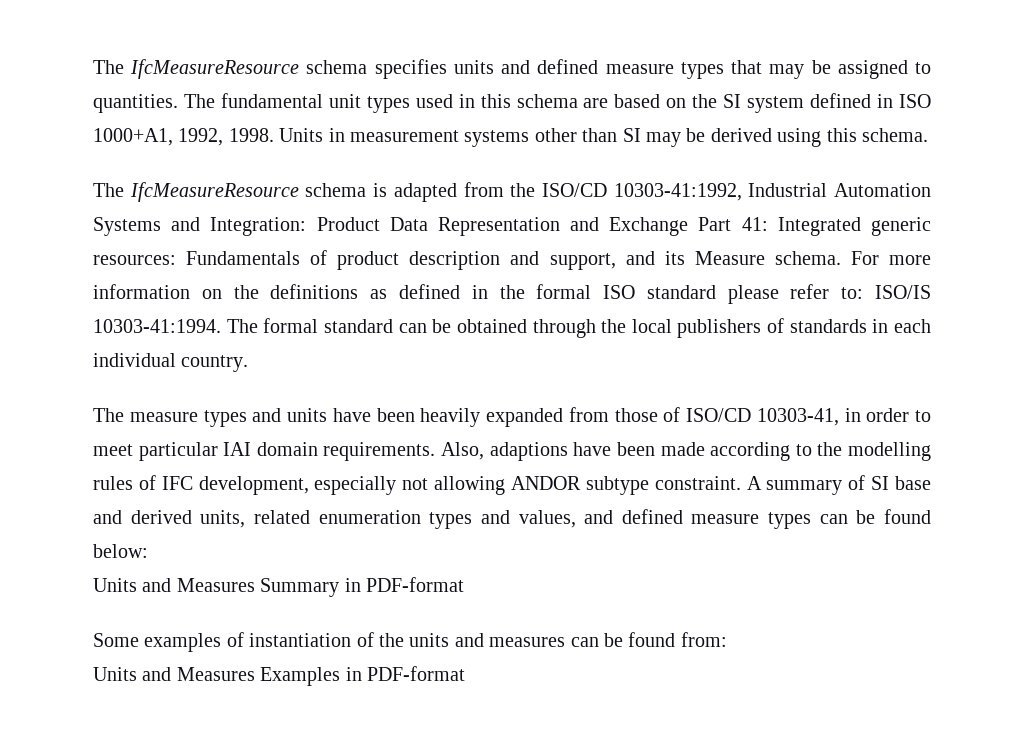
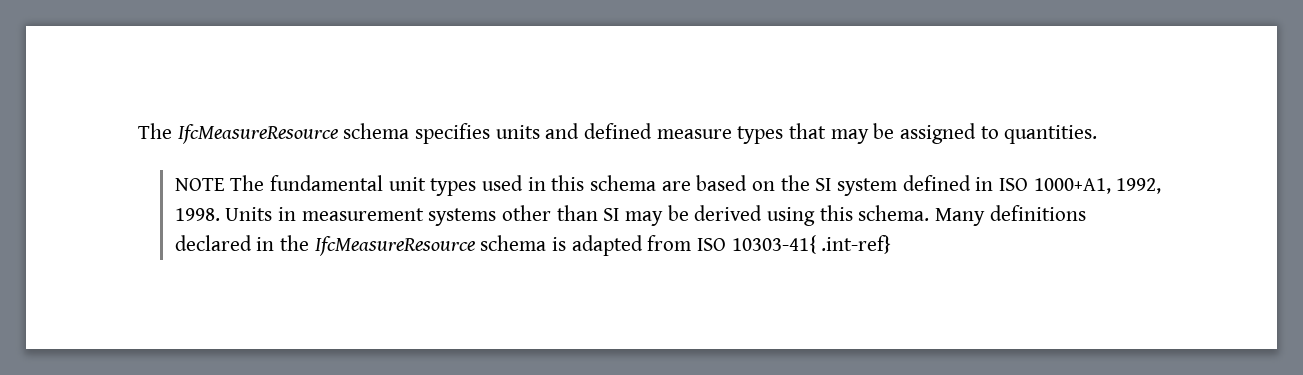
- The IfcMeasureResource schema specifies units and defined measure types that may be assigned to quantities. The fundamental unit types used in this schema are based on the SI system defined in ISO 1000+A1, 1992, 1998.
+ The IfcMeasureResource schema specifies units and defined measure types that may be assigned to quantities.
+ NOTE The fundamental unit types used in this schema are based on the SI system defined in ISO 1000+A1, 1992, 1998.
- Units in measurement systems other than SI may be derived using this schema.
- The IfcMeasureResource schema is adapted from the ISO/CD 10303-41:1992, Industrial Automation Systems and Integration: Product Data Representation and Exchange Part 41: Integrated generic resources: Fundamentals of product description and support, and its Measure schema. For more information on the definitions as defined in the formal ISO standard please refer to: ISO/IS 10303-41:1994. The formal standard can be obtained through the local publishers of standards in each individual country.
- The measure types and units have been heavily expanded from those of ISO/CD 10303-41, in order to meet particular IAI domain requirements. Also, adaptions have been made according to the modelling rules of IFC development, especially not allowing ANDOR subtype constraint. A summary of SI base and derived units, related enumeration types and values, and defined measure types can be found below:
- Units and Measures Summary in PDF-format
- Some examples of instantiation of the units and measures can be found from:
- Units and Measures Examples in PDF-format
+ Units in measurement systems other than SI may be derived using this schema. Many definitions declared in the IfcMeasureResource schema is adapted from ISO 10303-41{ .int-ref}

